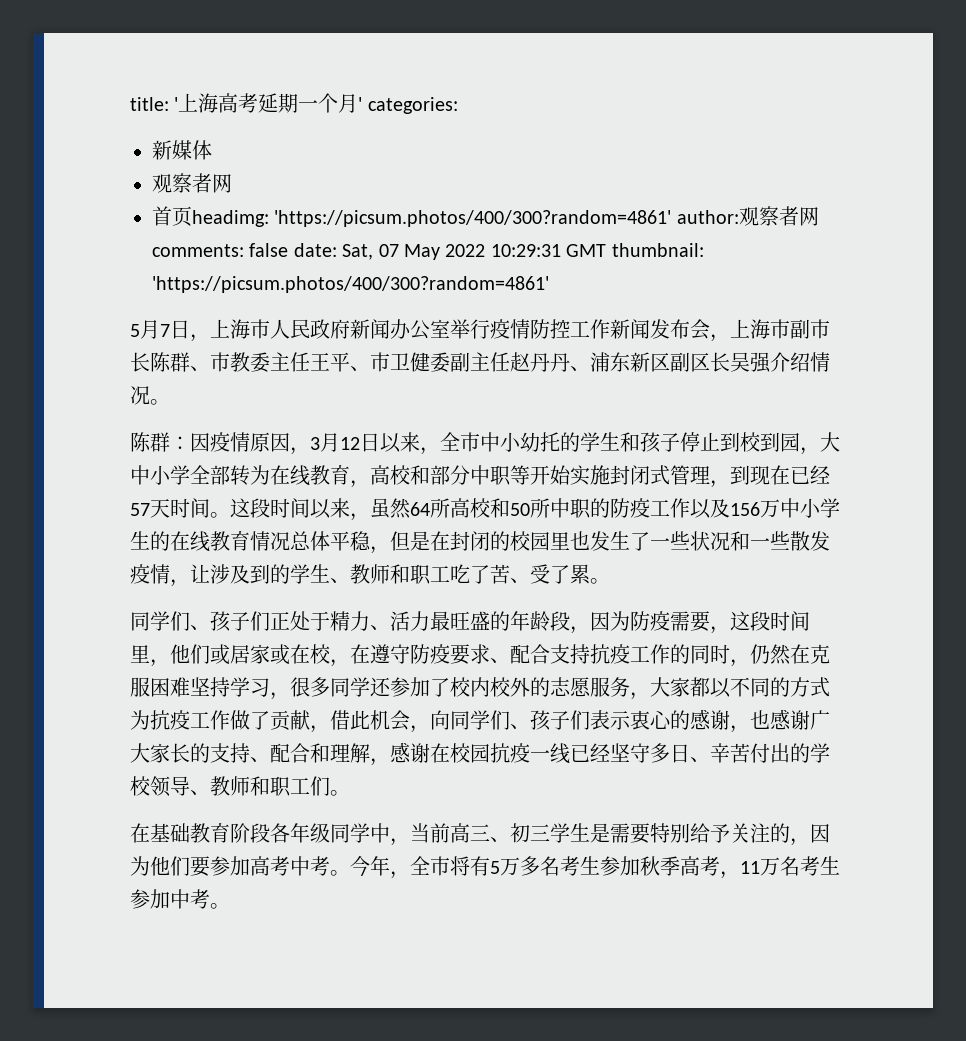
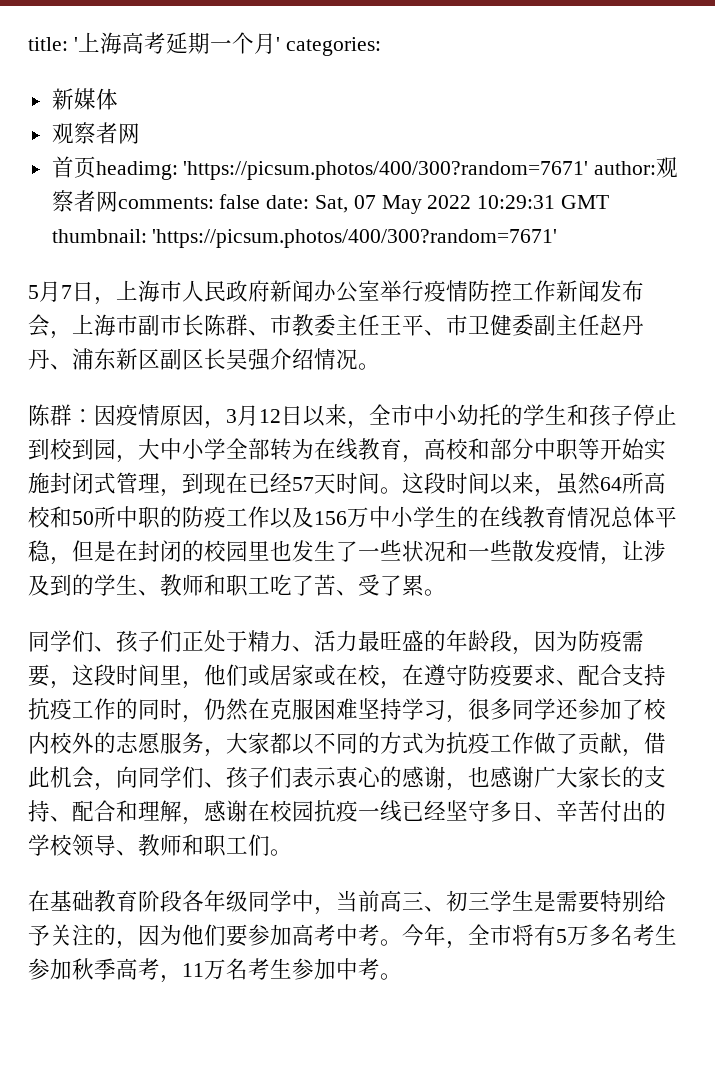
- 首页headimg: 'https://picsum.photos/400/300?random=4861' author:观察者网comments: false date: Sat, 07 May 2022 10:29:31 GMT thumbnail: 'https://picsum.photos/400/300?random=4861'
+ 首页headimg: 'https://picsum.photos/400/300?random=7671' author:观察者网comments: false date: Sat, 07 May 2022 10:29:31 GMT thumbnail: 'https://picsum.photos/400/300?random=7671'

